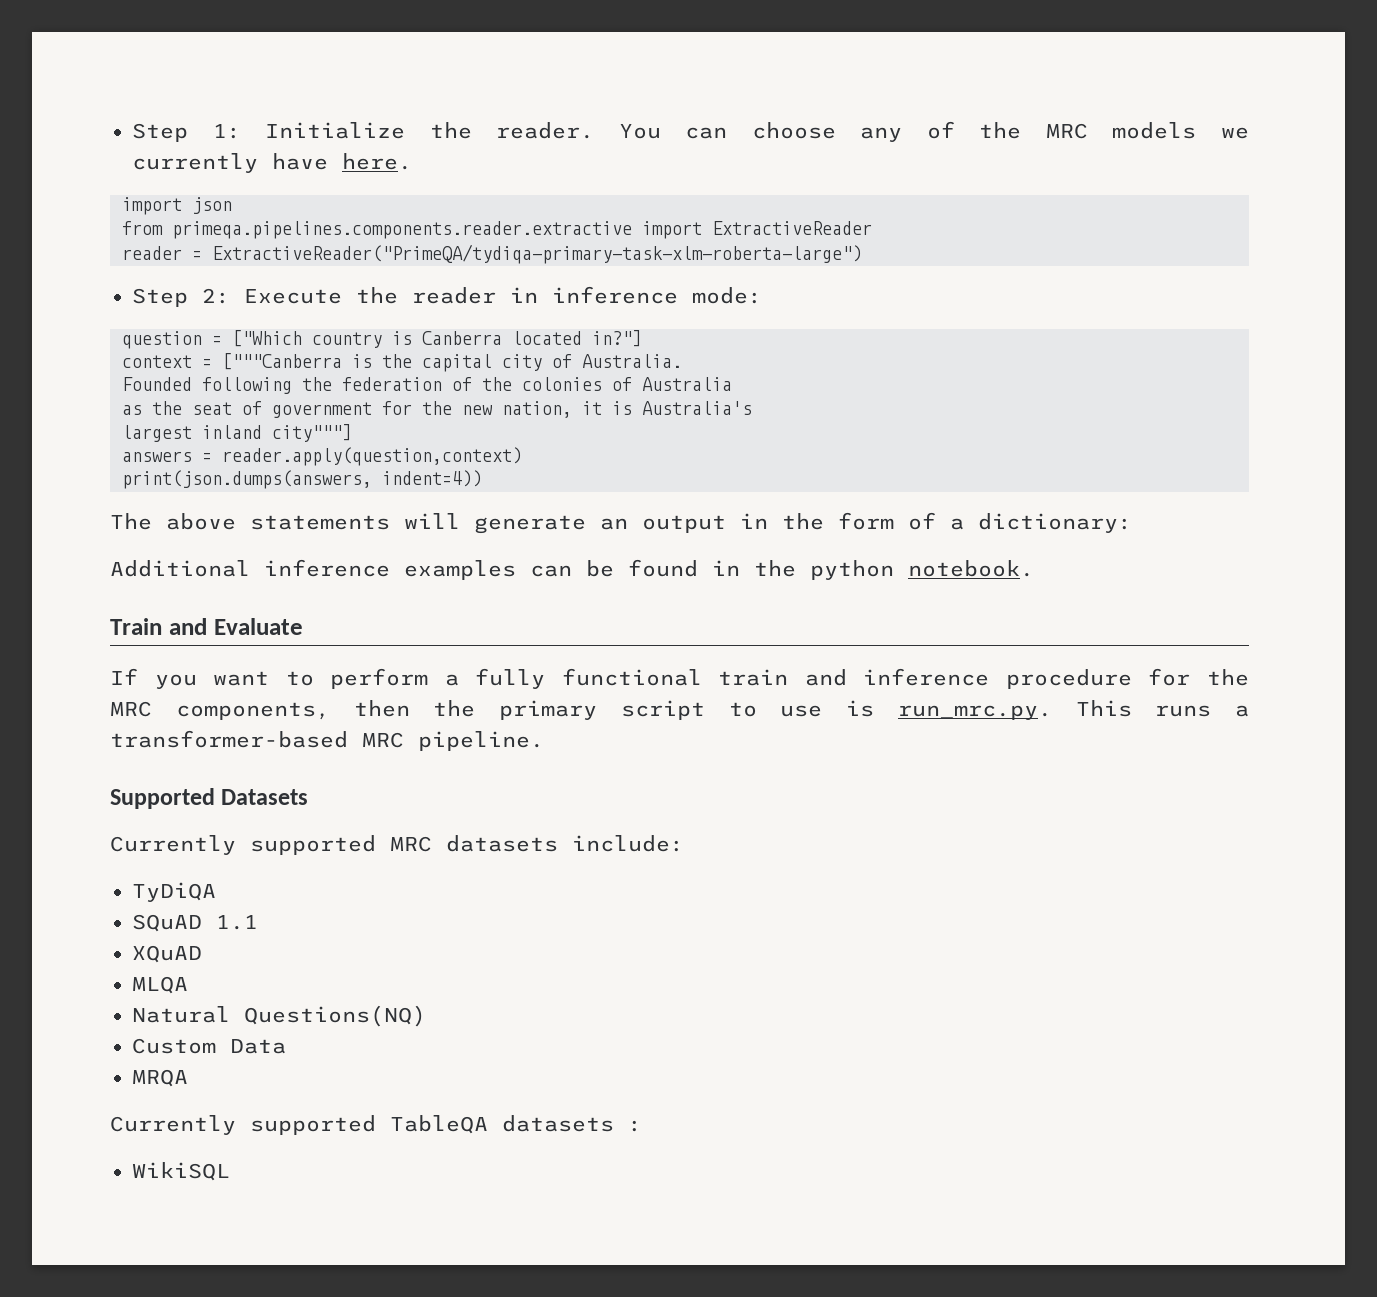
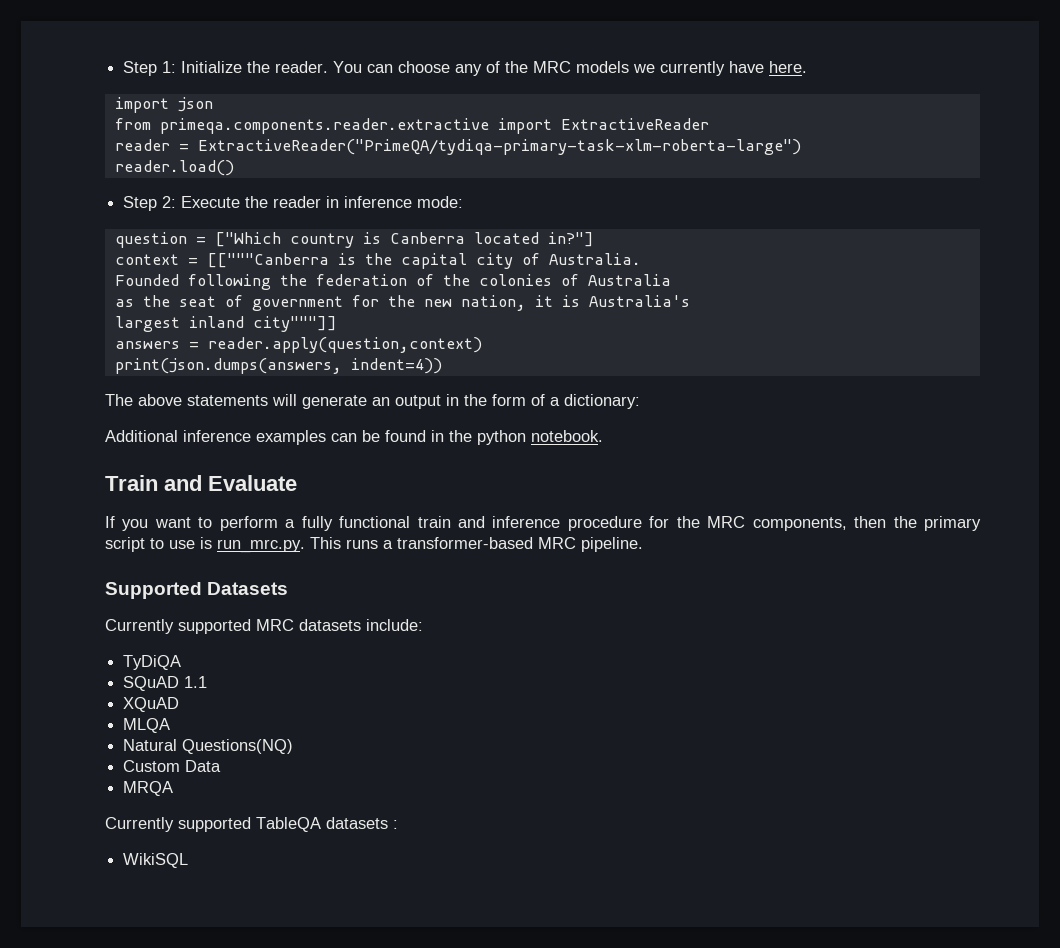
- from primeqa.pipelines.components.reader.extractive import ExtractiveReader
+ from primeqa.components.reader.extractive import ExtractiveReader
+ reader.load()
- context = ["""Canberra is the capital city of Australia.
+ context = [["""Canberra is the capital city of Australia.
- largest inland city"""]
+ largest inland city"""]]

